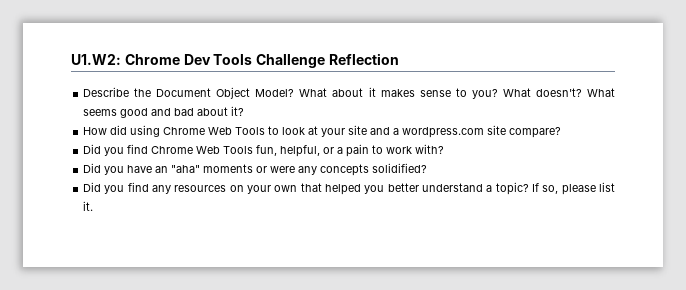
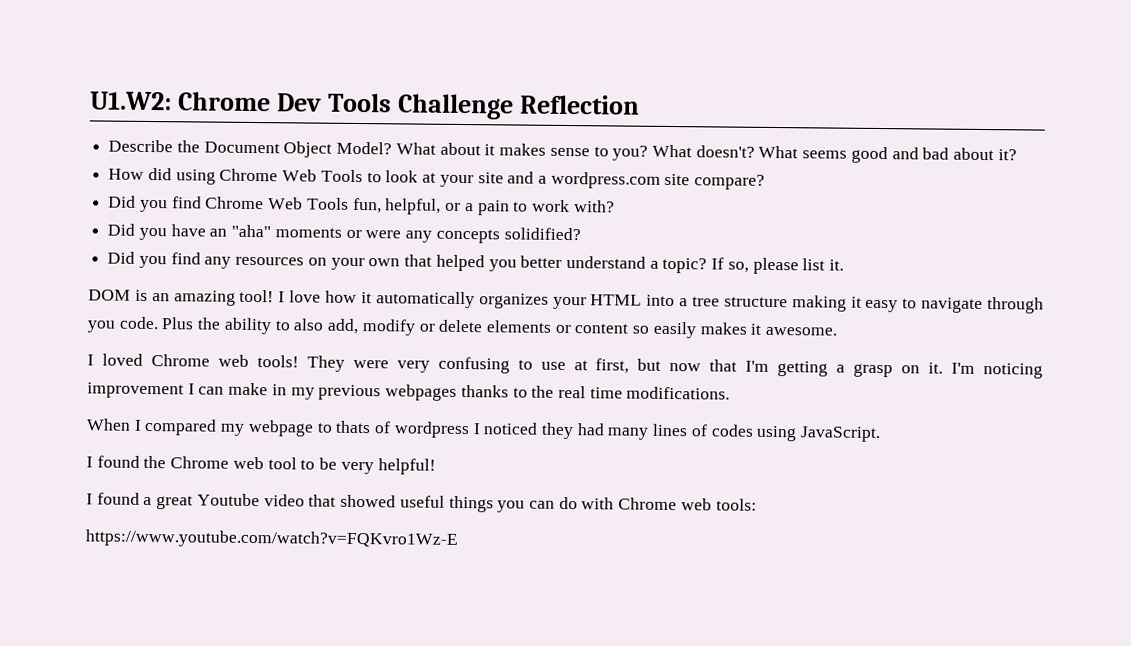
+ DOM is an amazing tool! I love how it automatically organizes your HTML into a tree structure making it easy to navigate through you code. Plus the ability to also add, modify or delete elements or content so easily makes it awesome.
+ I loved Chrome web tools! They were very confusing to use at first, but now that I'm getting a grasp on it. I'm noticing improvement I can make in my previous webpages thanks to the real time modifications.
+ When I compared my webpage to thats of wordpress I noticed they had many lines of codes using JavaScript.
+ I found the Chrome web tool to be very helpful!
+ I found a great Youtube video that showed useful things you can do with Chrome web tools:
+ https://www.youtube.com/watch?v=FQKvro1Wz-E

